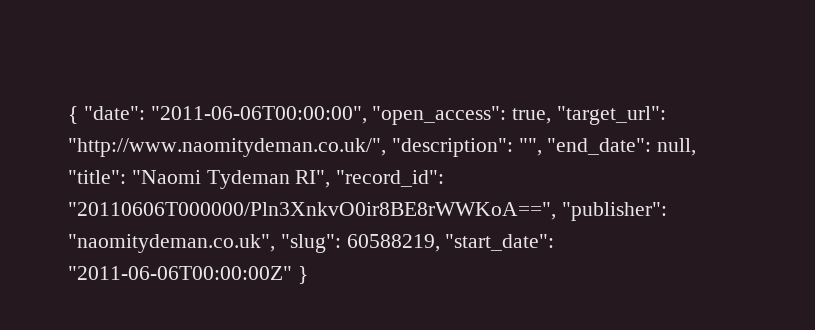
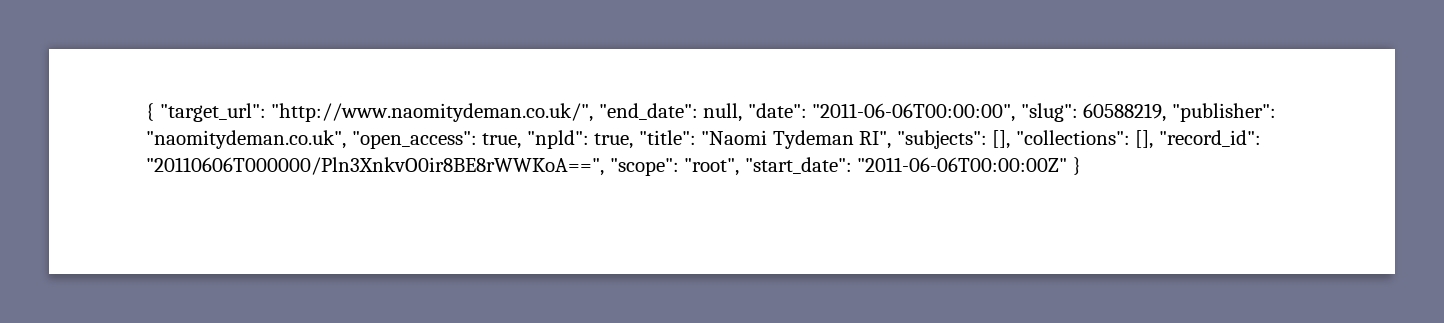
- { "date": "2011-06-06T00:00:00", "open_access": true, "target_url": "http://www.naomitydeman.co.uk/", "description": "", "end_date": null, "title": "Naomi Tydeman RI", "record_id": "20110606T000000/Pln3XnkvO0ir8BE8rWWKoA==", "publisher": "naomitydeman.co.uk", "slug": 60588219, "start_date": "2011-06-06T00:00:00Z" }
+ { "target_url": "http://www.naomitydeman.co.uk/", "end_date": null, "date": "2011-06-06T00:00:00", "slug": 60588219, "publisher": "naomitydeman.co.uk", "open_access": true, "npld": true, "title": "Naomi Tydeman RI", "subjects": [], "collections": [], "record_id": "20110606T000000/Pln3XnkvO0ir8BE8rWWKoA==", "scope": "root", "start_date": "2011-06-06T00:00:00Z" }

